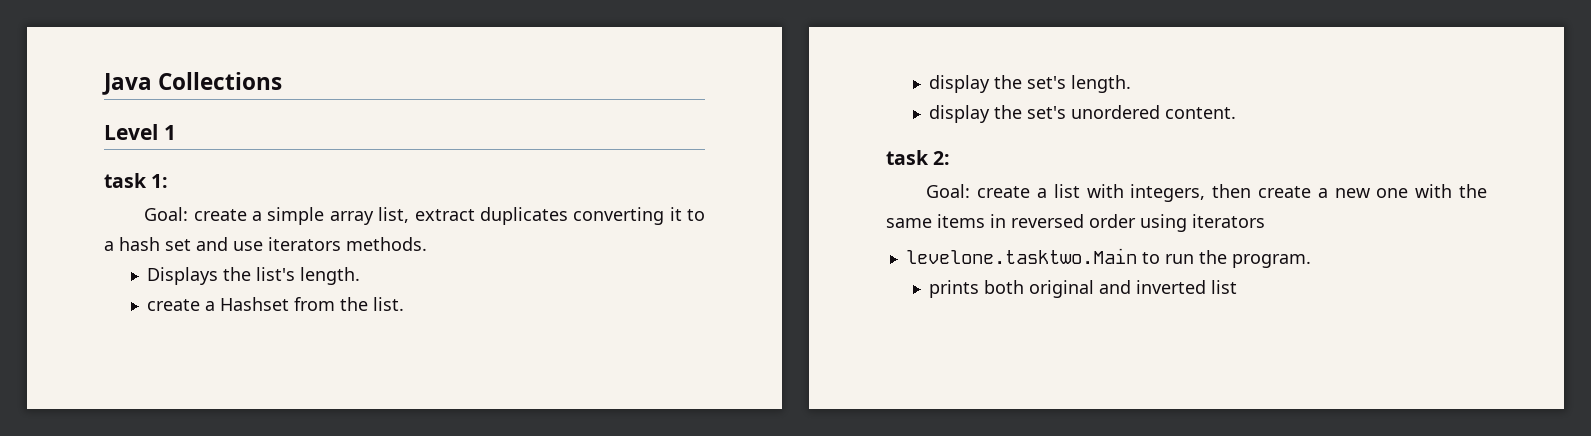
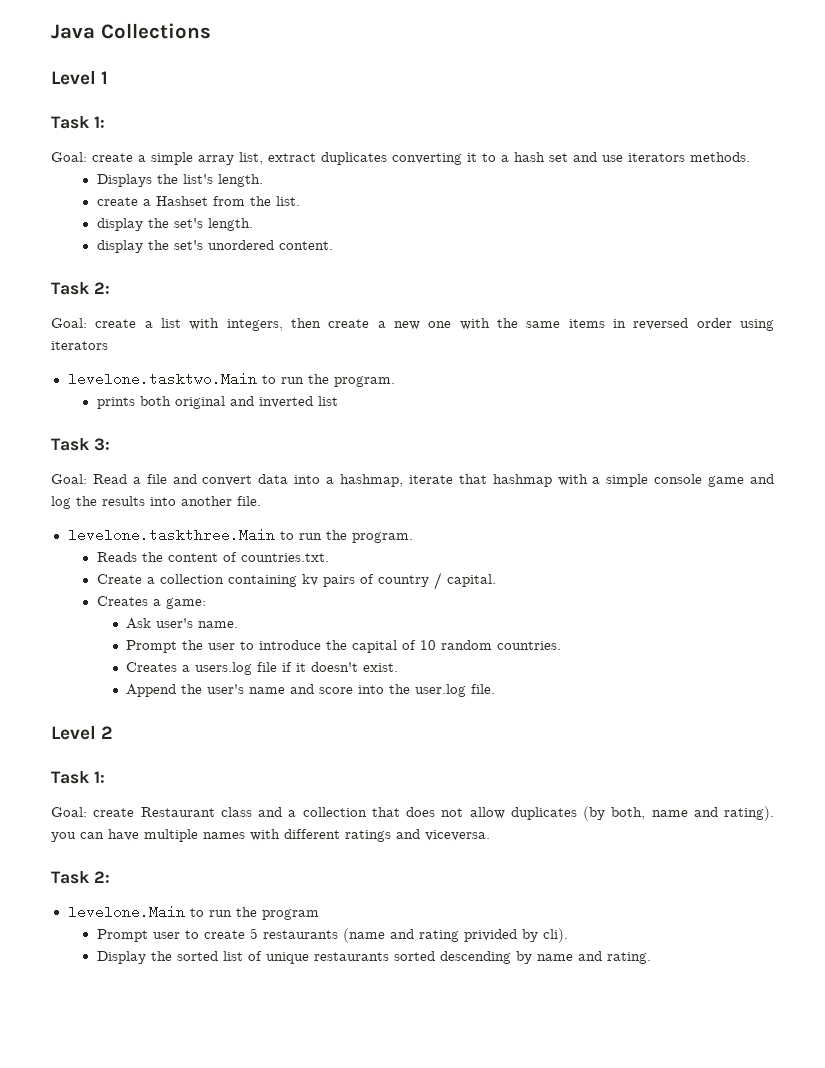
  Level 1
- task 1:
+ Task 1:
  display the set's unordered content.
- task 2:
+ Task 2:
+ Task 3:
+ Goal: Read a file and convert data into a hashmap, iterate that hashmap with a simple console game and log the results into another file.
+ levelone.taskthree.Main to run the program.
+ Reads the content of countries.txt.
+ Create a collection containing kv pairs of country / capital.
+ Creates a game:
+ Ask user's name.
+ Prompt the user to introduce the capital of 10 random countries.
+ Creates a users.log file if it doesn't exist.
+ Append the user's name and score into the user.log file.
+ Level 2
+ Task 1:
+ Goal: create Restaurant class and a collection that does not allow duplicates (by both, name and rating). you can have multiple names with different ratings and viceversa.
+ Task 2:
+ levelone.Main to run the program
+ Prompt user to create 5 restaurants (name and rating privided by cli).
+ Display the sorted list of unique restaurants sorted descending by name and rating.

